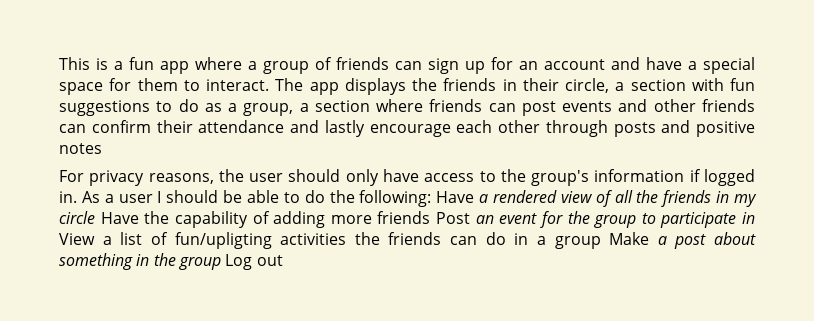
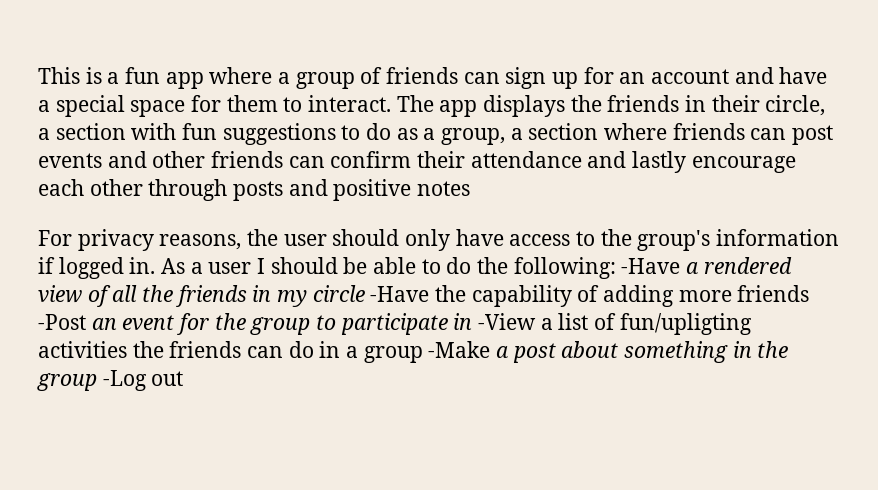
- As a user I should be able to do the following: Have a rendered view of all the friends in my circle Have the capability of adding more friends Post an event for the group to participate in View a list of fun/upligting activities the friends can do in a group Make a post about something in the group Log out
+ As a user I should be able to do the following: -Have a rendered view of all the friends in my circle -Have the capability of adding more friends -Post an event for the group to participate in -View a list of fun/upligting activities the friends can do in a group -Make a post about something in the group -Log out

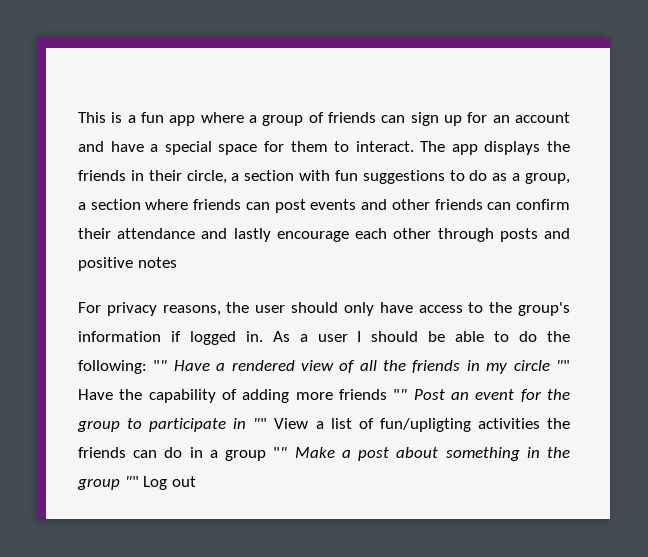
- As a user I should be able to do the following: -Have a rendered view of all the friends in my circle -Have the capability of adding more friends -Post an event for the group to participate in -View a list of fun/upligting activities the friends can do in a group -Make a post about something in the group -Log out
+ As a user I should be able to do the following: "" Have a rendered view of all the friends in my circle "" Have the capability of adding more friends "" Post an event for the group to participate in "" View a list of fun/upligting activities the friends can do in a group "" Make a post about something in the group "" Log out

